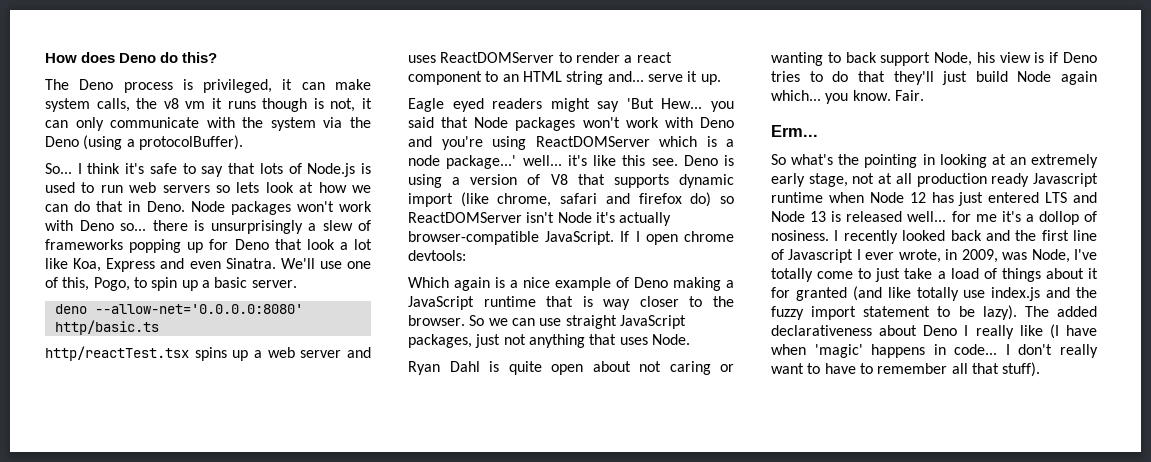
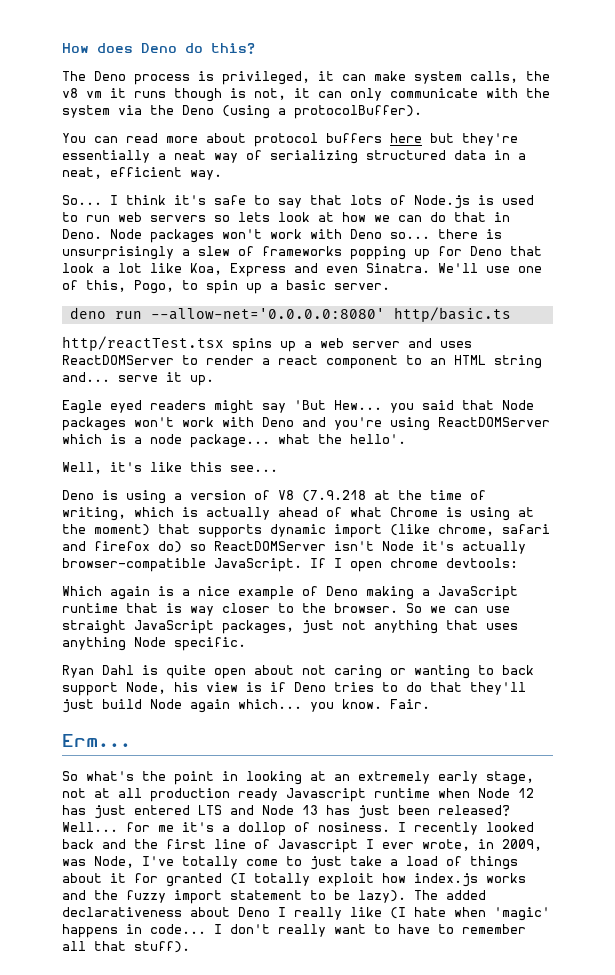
+ You can read more about protocol buffers here but they're essentially a neat way of serializing structured data in a neat, efficient way.
- deno --allow-net='0.0.0.0:8080' http/basic.ts
+ deno run --allow-net='0.0.0.0:8080' http/basic.ts
- Eagle eyed readers might say 'But Hew... you said that Node packages won't work with Deno and you're using ReactDOMServer which is a node package...' well... it's like this see. Deno is using a version of V8 that supports dynamic import (like chrome, safari and firefox do) so ReactDOMServer isn't Node it's actually browser-compatible JavaScript.
+ Eagle eyed readers might say 'But Hew... you said that Node packages won't work with Deno and you're using ReactDOMServer which is a node package... what the hello'.
+ Well, it's like this see...
+ Deno is using a version of V8 (7.9.218 at the time of writing, which is actually ahead of what Chrome is using at the moment) that supports dynamic import (like chrome, safari and firefox do) so ReactDOMServer isn't Node it's actually browser-compatible JavaScript.
- So we can use straight JavaScript packages, just not anything that uses Node.
+ So we can use straight JavaScript packages, just not anything that uses anything Node specific.
- So what's the pointing in looking at an extremely early stage, not at all production ready Javascript runtime when Node 12 has just entered LTS and Node 13 is released well... for me it's a dollop of nosiness.
+ So what's the point in looking at an extremely early stage, not at all production ready Javascript runtime when Node 12 has just entered LTS and Node 13 has just been released? Well... for me it's a dollop of nosiness.
- I recently looked back and the first line of Javascript I ever wrote, in 2009, was Node, I've totally come to just take a load of things about it for granted (and like totally use index.js and the fuzzy import statement to be lazy).
+ I recently looked back and the first line of Javascript I ever wrote, in 2009, was Node, I've totally come to just take a load of things about it for granted (I totally exploit how index.js works and the fuzzy import statement to be lazy).
- The added declarativeness about Deno I really like (I have when 'magic' happens in code...
+ The added declarativeness about Deno I really like (I hate when 'magic' happens in code...

